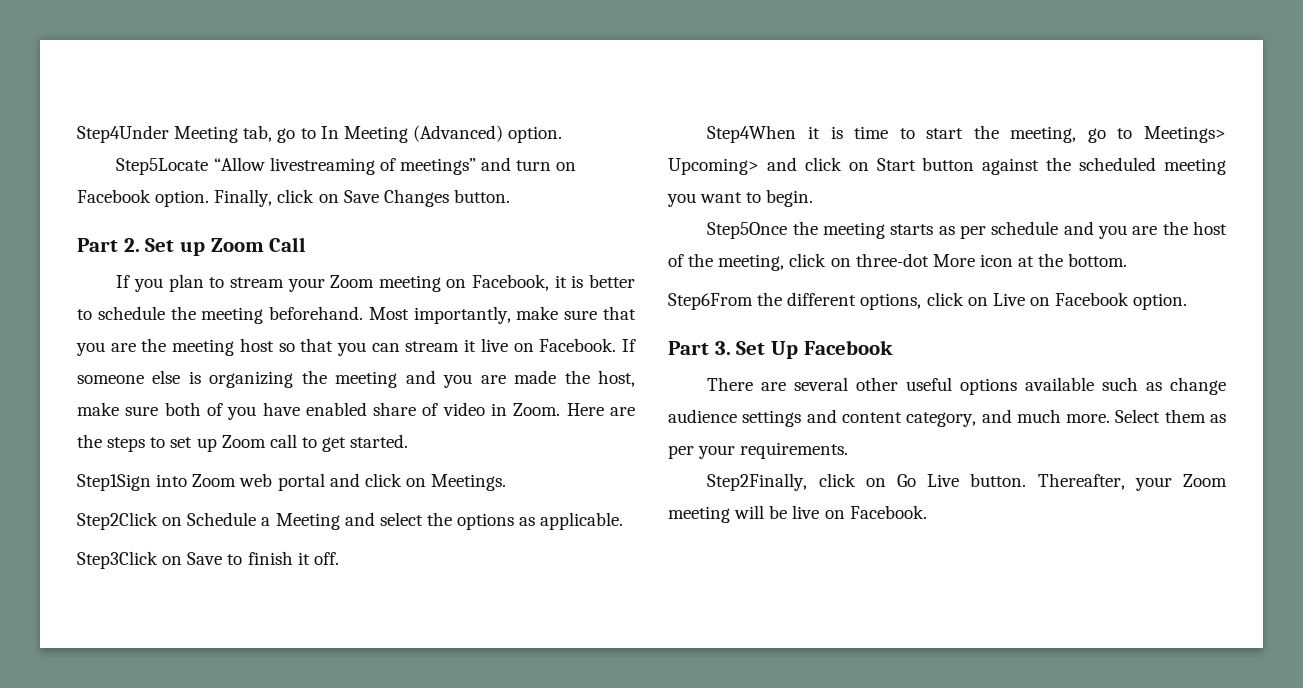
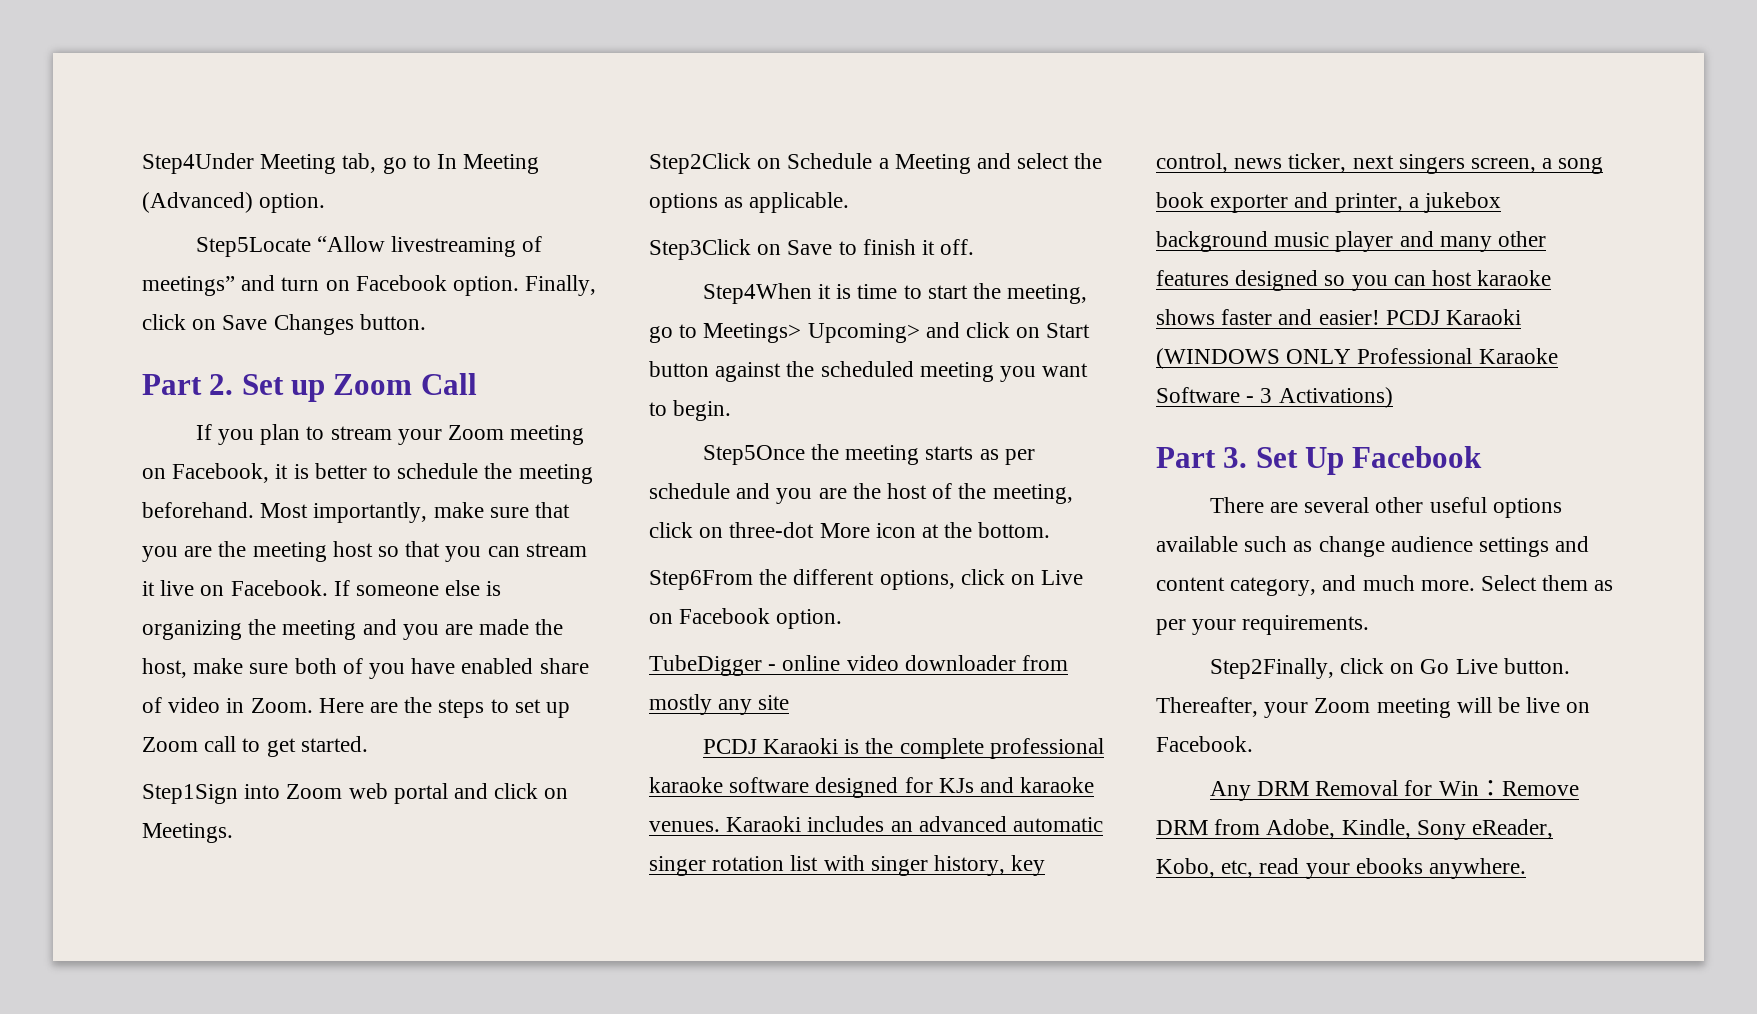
+ TubeDigger - online video downloader from mostly any site
+ PCDJ Karaoki is the complete professional karaoke software designed for KJs and karaoke venues. Karaoki includes an advanced automatic singer rotation list with singer history, key control, news ticker, next singers screen, a song book exporter and printer, a jukebox background music player and many other features designed so you can host karaoke shows faster and easier! PCDJ Karaoki (WINDOWS ONLY Professional Karaoke Software - 3 Activations)
+ Any DRM Removal for Win：Remove DRM from Adobe, Kindle, Sony eReader, Kobo, etc, read your ebooks anywhere.

